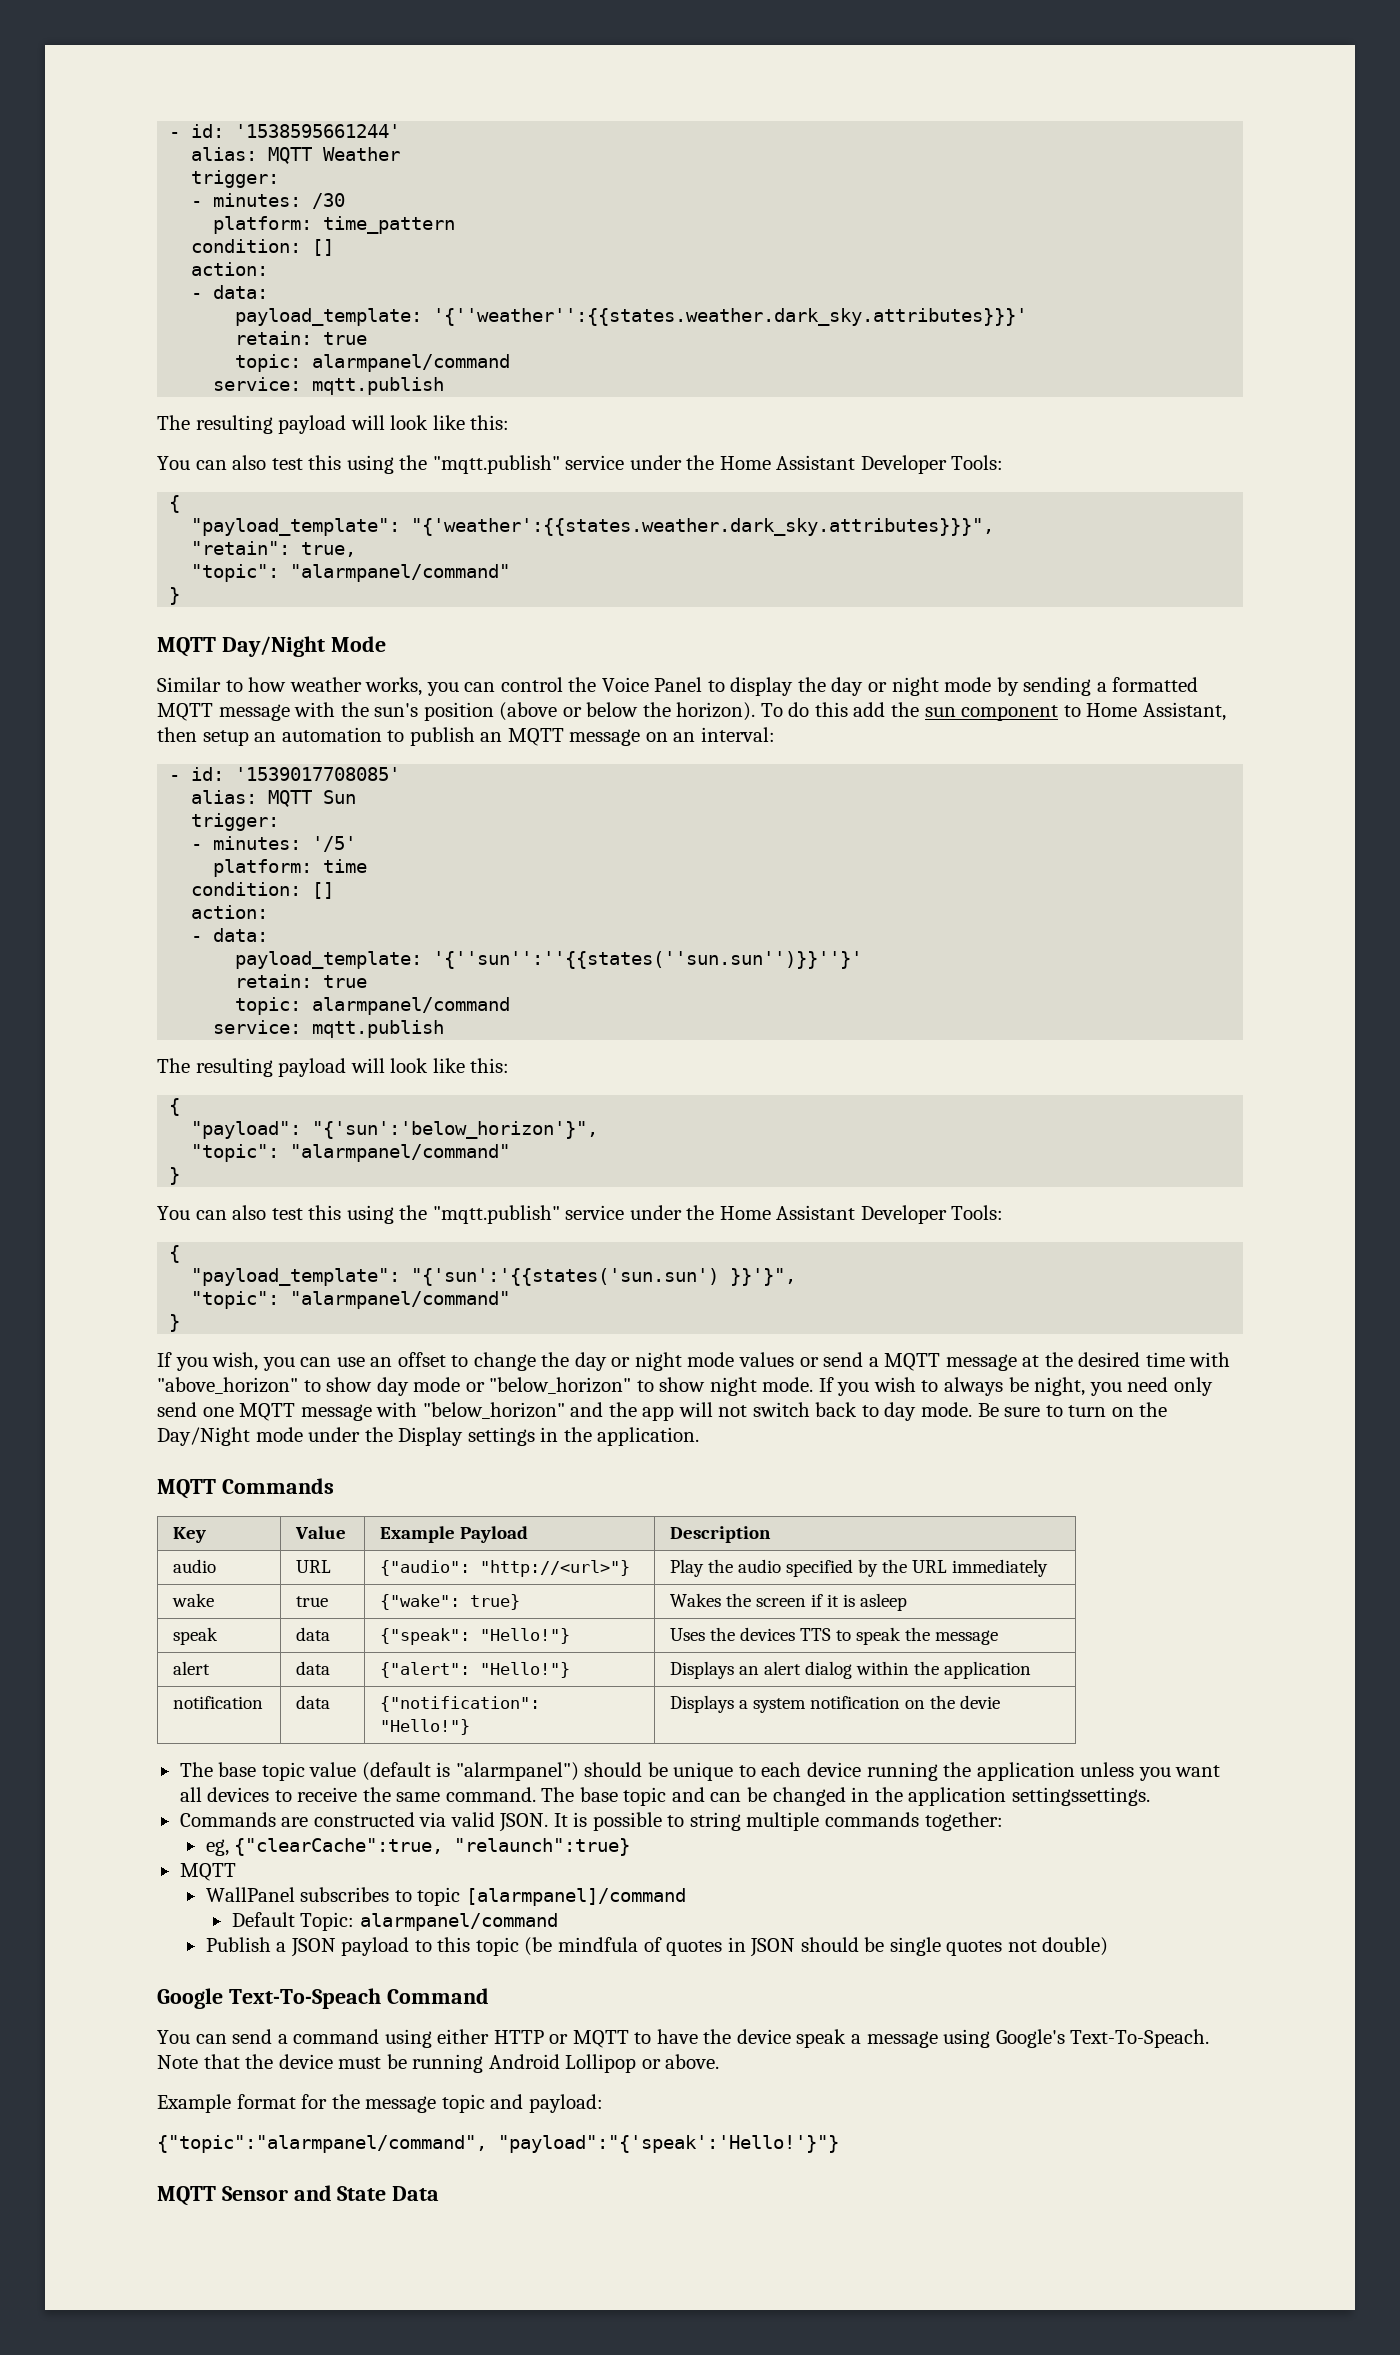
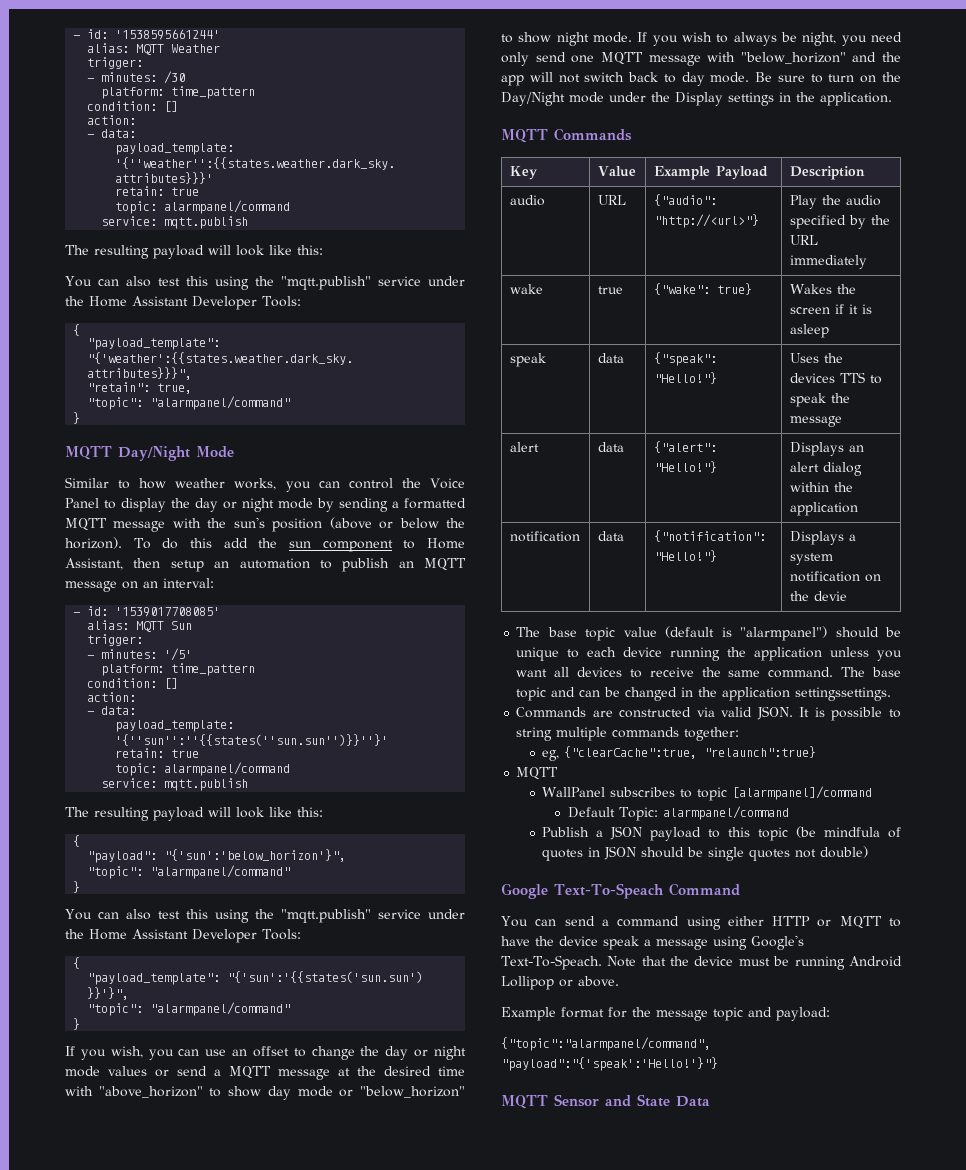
  - minutes: '/5'
- platform: time
+ platform: time_pattern

